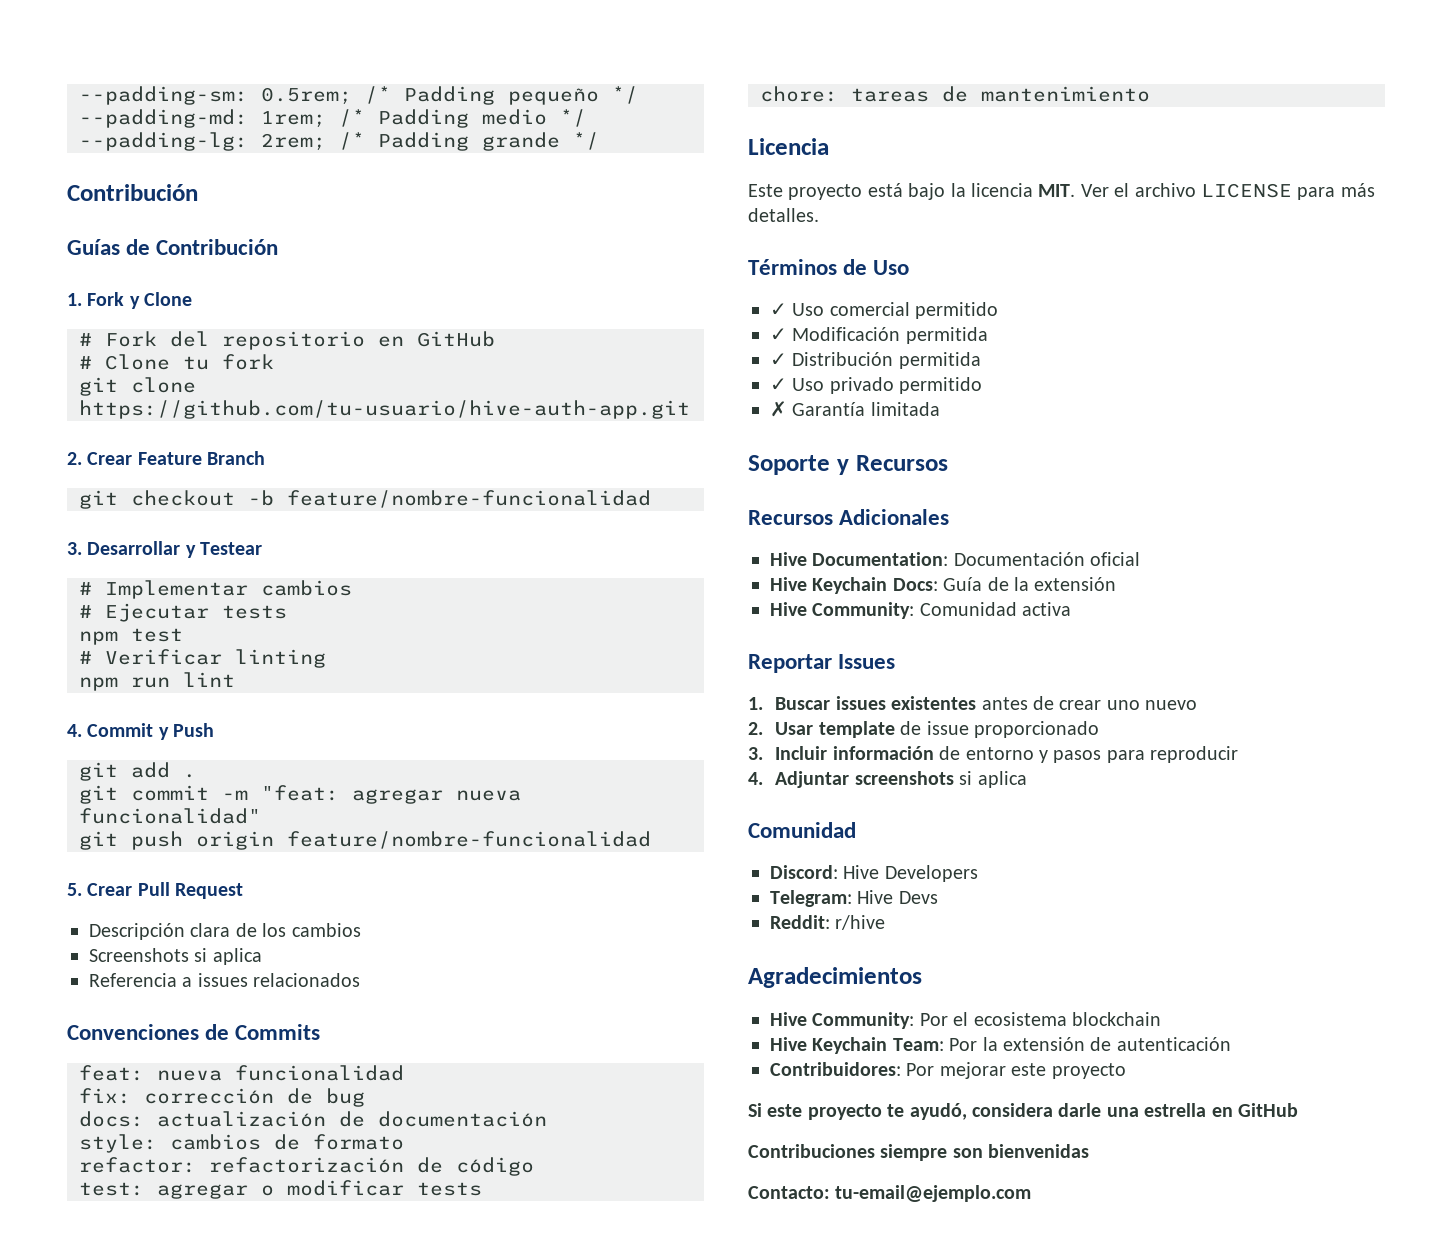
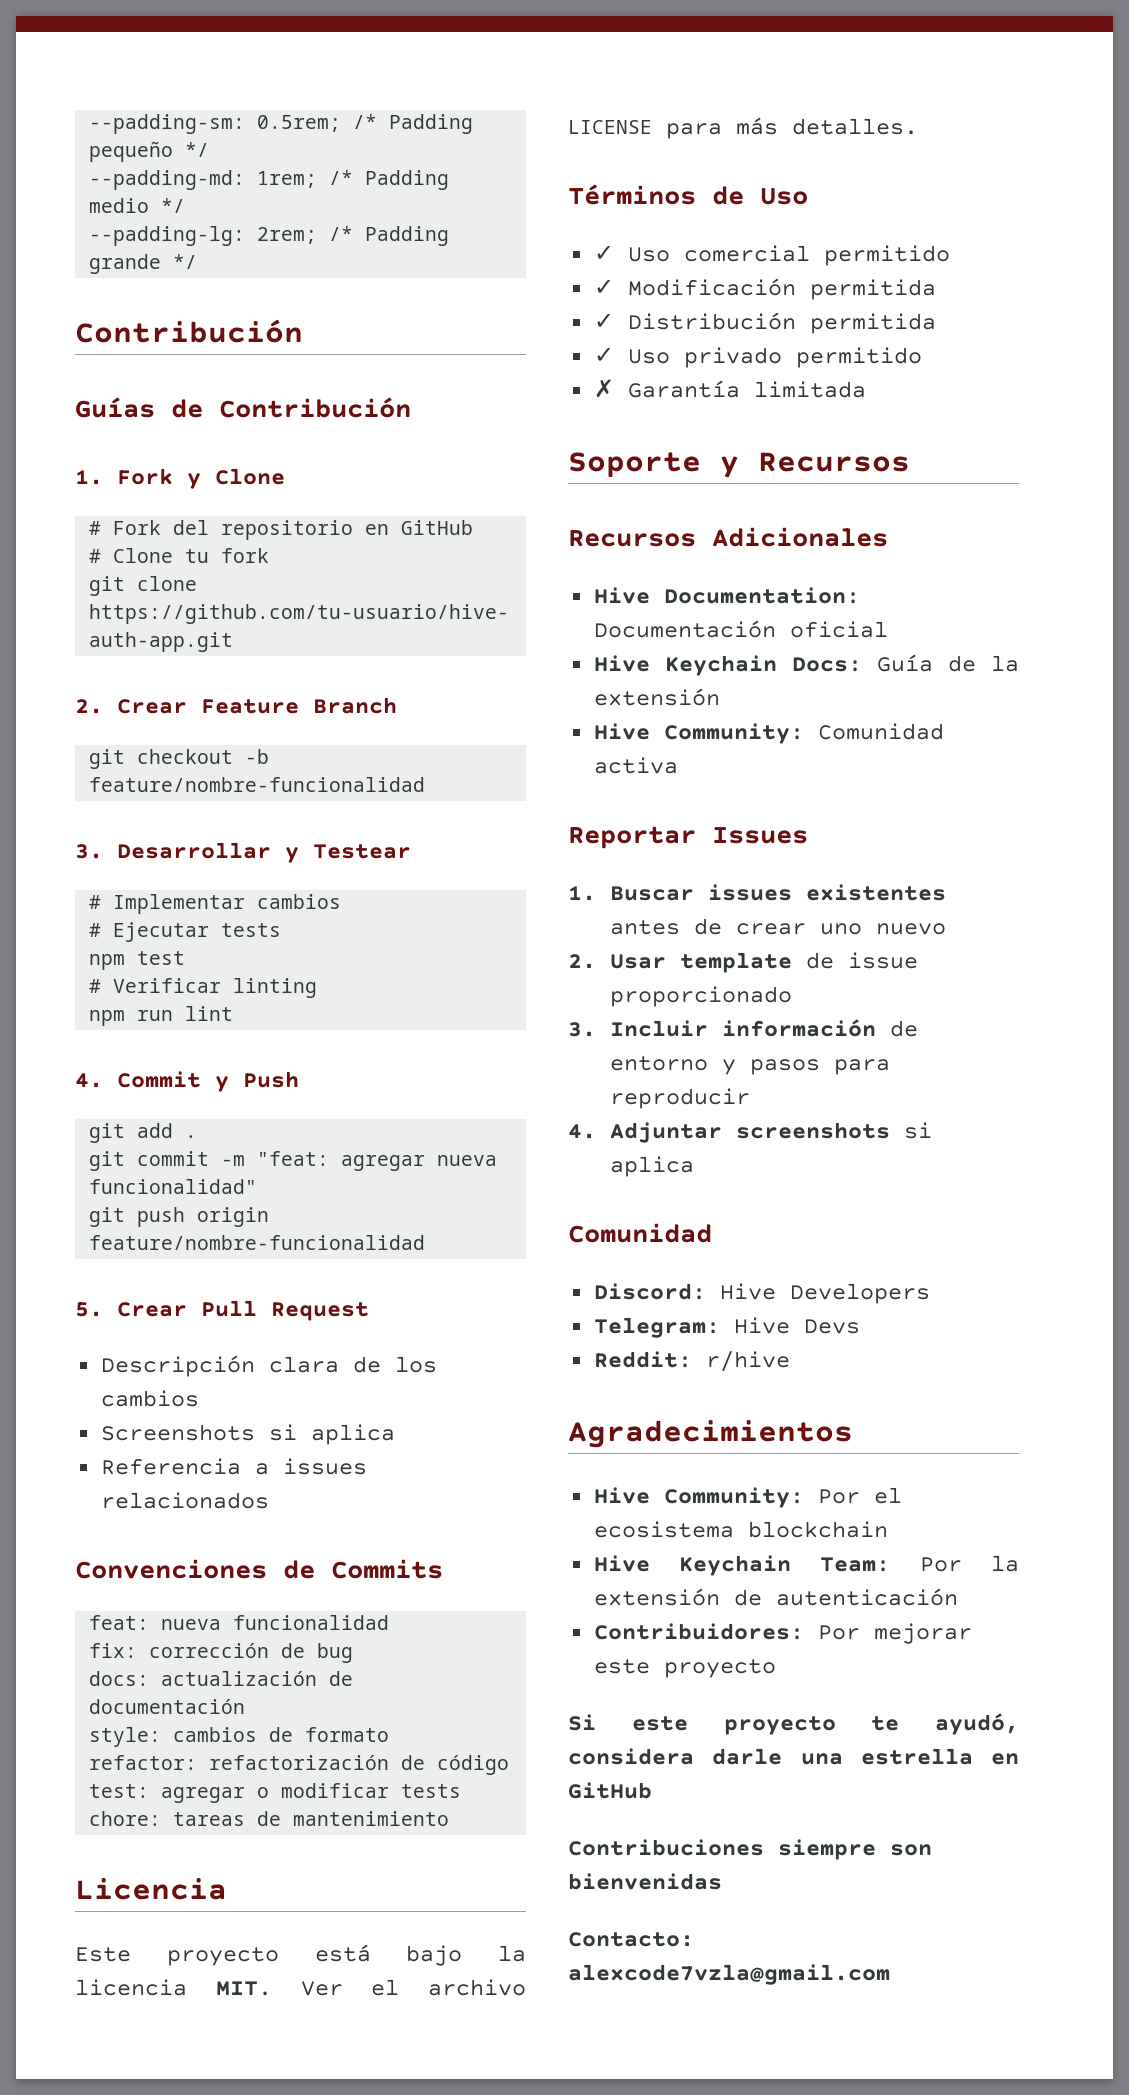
- Contacto: tu-email@ejemplo.com
+ Contacto: alexcode7vzla@gmail.com

